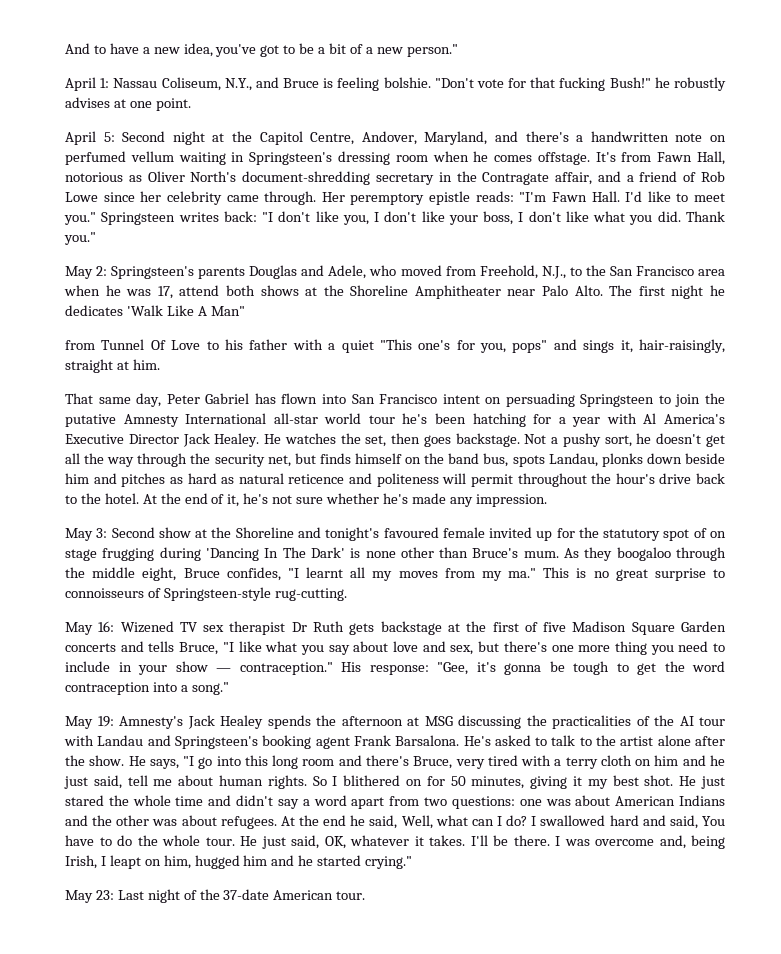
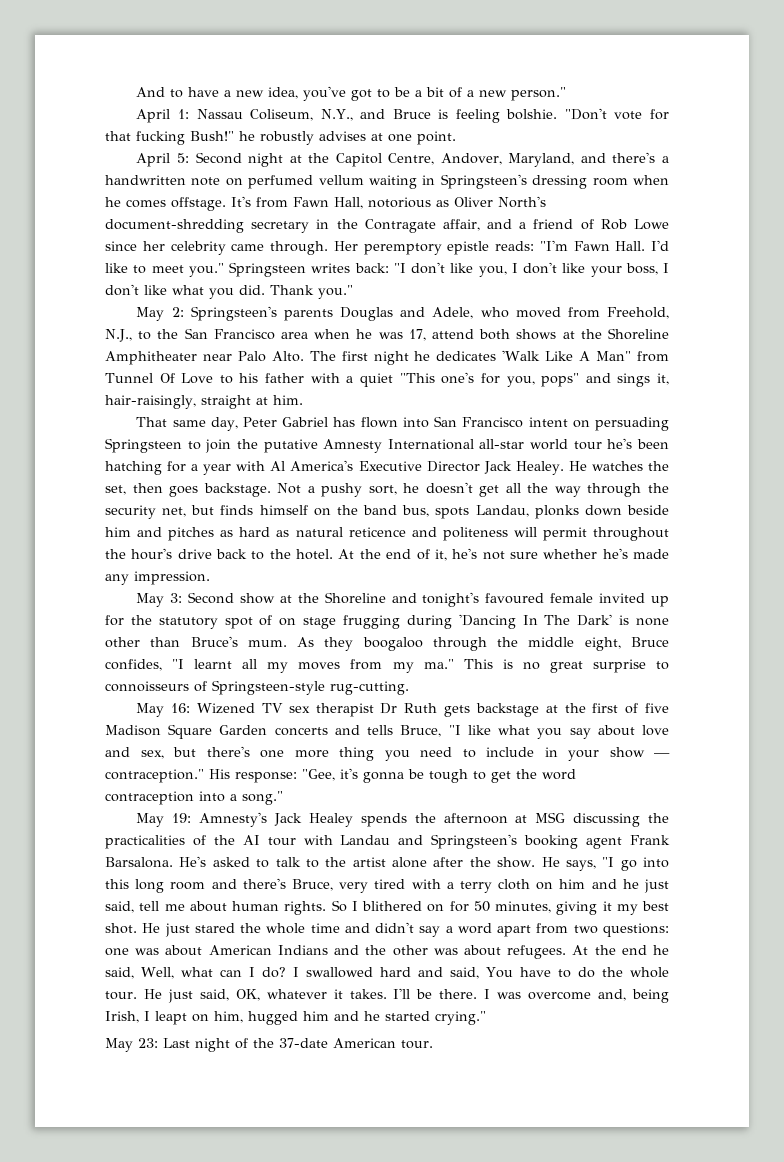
- The first night he dedicates 'Walk Like A Man"
- from Tunnel Of Love to his father with a quiet "This one's for you, pops" and sings it, hair-raisingly, straight at him.
+ The first night he dedicates 'Walk Like A Man" from Tunnel Of Love to his father with a quiet "This one's for you, pops" and sings it, hair-raisingly, straight at him.

